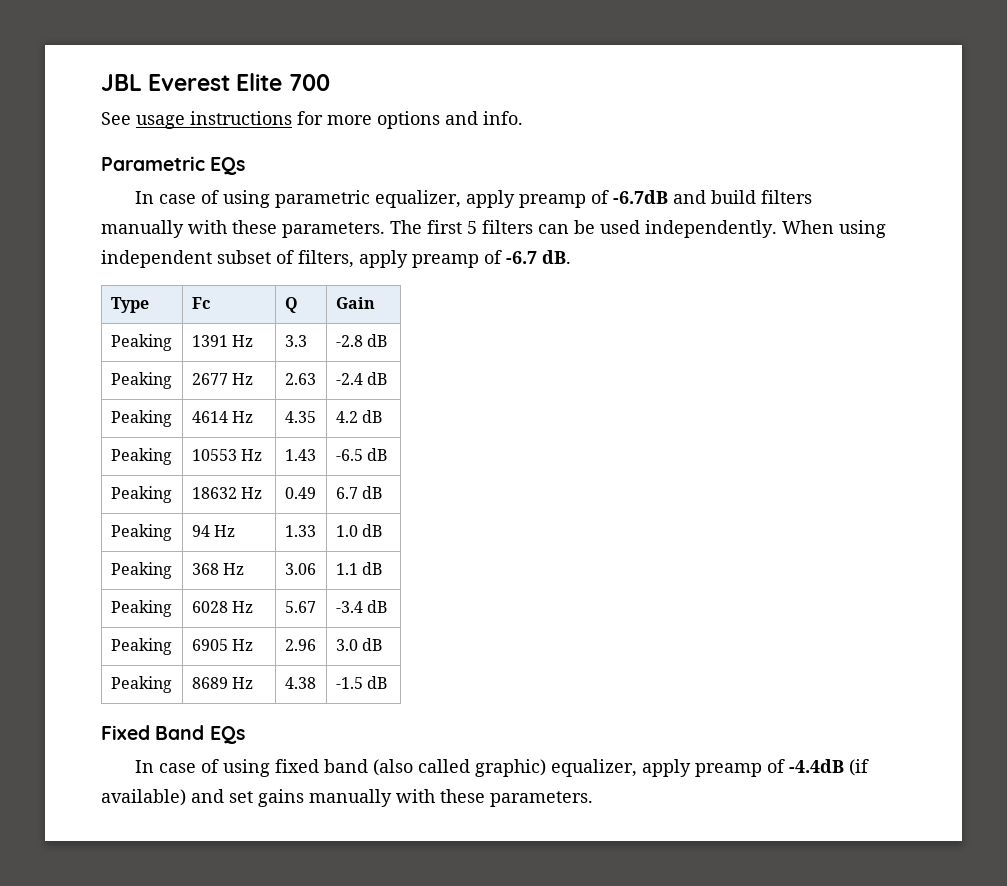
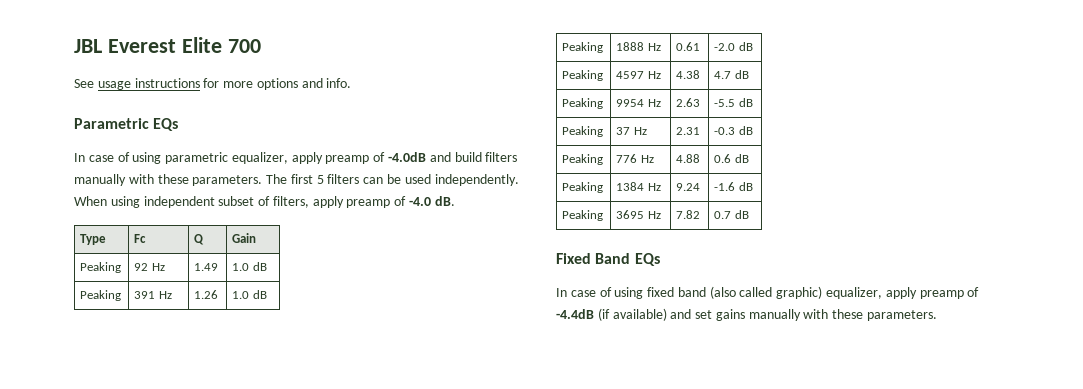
- In case of using parametric equalizer, apply preamp of -6.7dB and build filters manually with these parameters.
+ In case of using parametric equalizer, apply preamp of -4.0dB and build filters manually with these parameters.
- When using independent subset of filters, apply preamp of -6.7 dB.
+ When using independent subset of filters, apply preamp of -4.0 dB.
- Peaking | 1391 Hz | 3.3 | -2.8 dB
- Peaking | 2677 Hz | 2.63 | -2.4 dB
- Peaking | 4614 Hz | 4.35 | 4.2 dB
- Peaking | 10553 Hz | 1.43 | -6.5 dB
- Peaking | 18632 Hz | 0.49 | 6.7 dB
- Peaking | 94 Hz | 1.33 | 1.0 dB
- Peaking | 368 Hz | 3.06 | 1.1 dB
- Peaking | 6028 Hz | 5.67 | -3.4 dB
- Peaking | 6905 Hz | 2.96 | 3.0 dB
- Peaking | 8689 Hz | 4.38 | -1.5 dB
+ Peaking | 92 Hz | 1.49 | 1.0 dB
+ Peaking | 391 Hz | 1.26 | 1.0 dB
+ Peaking | 1888 Hz | 0.61 | -2.0 dB
+ Peaking | 4597 Hz | 4.38 | 4.7 dB
+ Peaking | 9954 Hz | 2.63 | -5.5 dB
+ Peaking | 37 Hz | 2.31 | -0.3 dB
+ Peaking | 776 Hz | 4.88 | 0.6 dB
+ Peaking | 1384 Hz | 9.24 | -1.6 dB
+ Peaking | 3695 Hz | 7.82 | 0.7 dB

